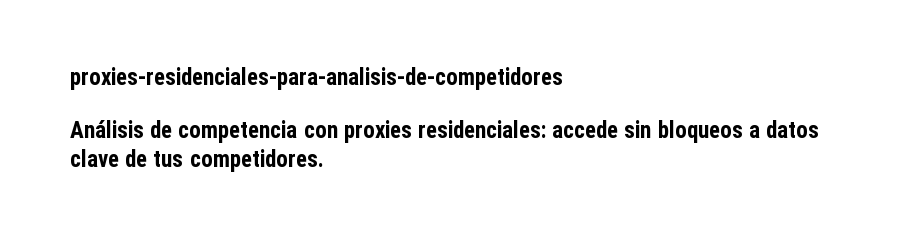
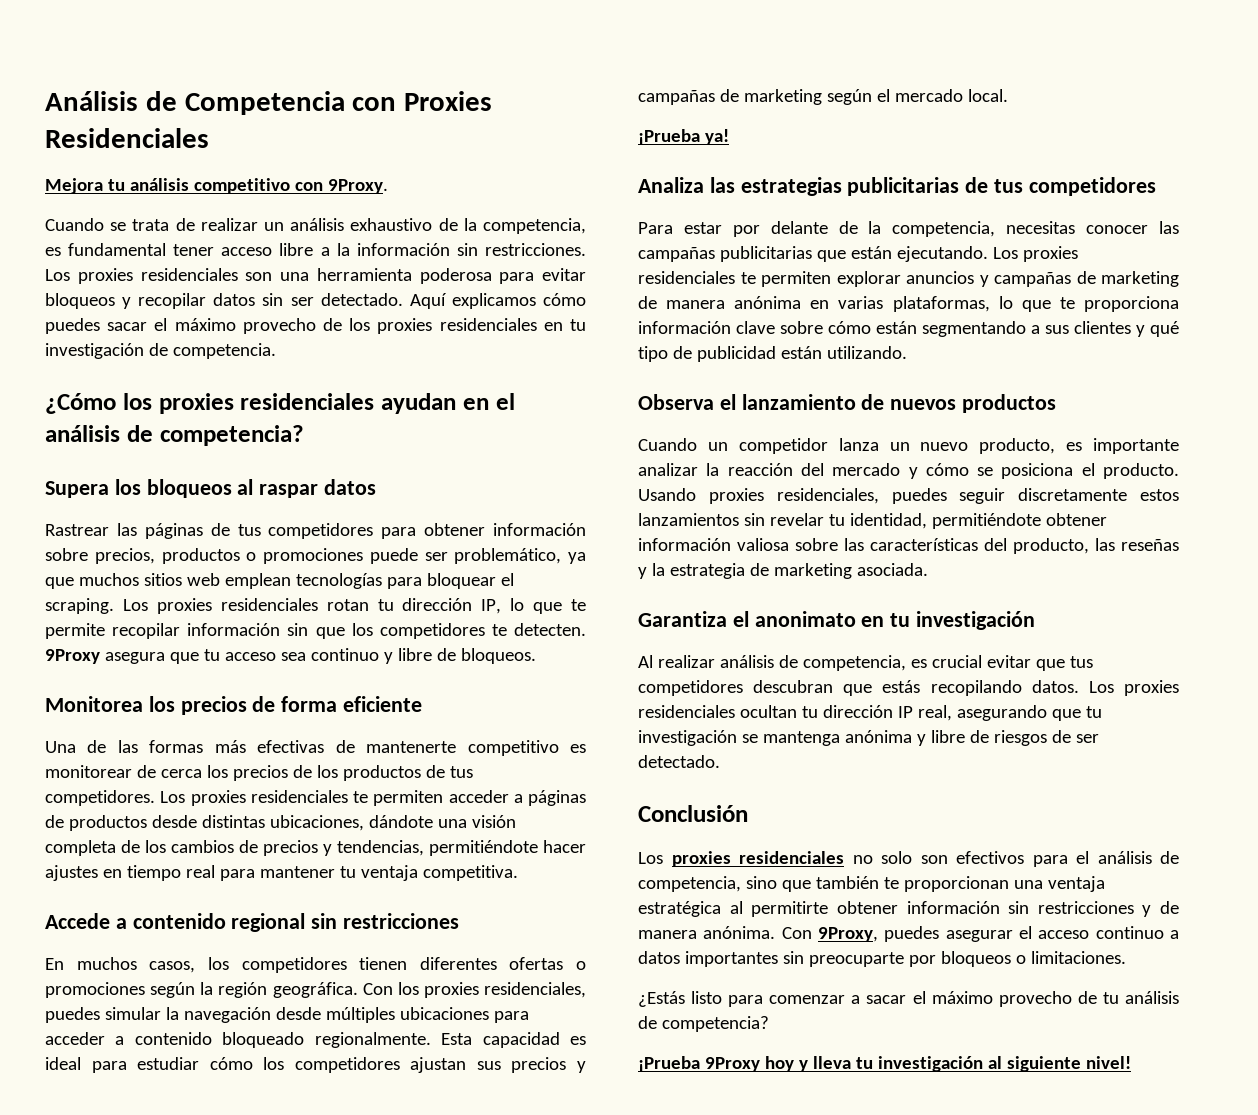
- proxies-residenciales-para-analisis-de-competidores
- Análisis de competencia con proxies residenciales: accede sin bloqueos a datos clave de tus competidores.
+ Análisis de Competencia con Proxies Residenciales
+ Mejora tu análisis competitivo con 9Proxy.
+ Cuando se trata de realizar un análisis exhaustivo de la competencia, es fundamental tener acceso libre a la información sin restricciones. Los proxies residenciales son una herramienta poderosa para evitar bloqueos y recopilar datos sin ser detectado. Aquí explicamos cómo puedes sacar el máximo provecho de los proxies residenciales en tu investigación de competencia.
+ ¿Cómo los proxies residenciales ayudan en el análisis de competencia?
+ Supera los bloqueos al raspar datos
+ Rastrear las páginas de tus competidores para obtener información sobre precios, productos o promociones puede ser problemático, ya que muchos sitios web emplean tecnologías para bloquear el scraping. Los proxies residenciales rotan tu dirección IP, lo que te permite recopilar información sin que los competidores te detecten. 9Proxy asegura que tu acceso sea continuo y libre de bloqueos.
+ Monitorea los precios de forma eficiente
+ Una de las formas más efectivas de mantenerte competitivo es monitorear de cerca los precios de los productos de tus competidores. Los proxies residenciales te permiten acceder a páginas de productos desde distintas ubicaciones, dándote una visión completa de los cambios de precios y tendencias, permitiéndote hacer ajustes en tiempo real para mantener tu ventaja competitiva.
+ Accede a contenido regional sin restricciones
+ En muchos casos, los competidores tienen diferentes ofertas o promociones según la región geográfica. Con los proxies residenciales, puedes simular la navegación desde múltiples ubicaciones para acceder a contenido bloqueado regionalmente. Esta capacidad es ideal para estudiar cómo los competidores ajustan sus precios y campañas de marketing según el mercado local.
+ ¡Prueba ya!
+ Analiza las estrategias publicitarias de tus competidores
+ Para estar por delante de la competencia, necesitas conocer las campañas publicitarias que están ejecutando. Los proxies residenciales te permiten explorar anuncios y campañas de marketing de manera anónima en varias plataformas, lo que te proporciona información clave sobre cómo están segmentando a sus clientes y qué tipo de publicidad están utilizando.
+ Observa el lanzamiento de nuevos productos
+ Cuando un competidor lanza un nuevo producto, es importante analizar la reacción del mercado y cómo se posiciona el producto. Usando proxies residenciales, puedes seguir discretamente estos lanzamientos sin revelar tu identidad, permitiéndote obtener información valiosa sobre las características del producto, las reseñas y la estrategia de marketing asociada.
+ Garantiza el anonimato en tu investigación
+ Al realizar análisis de competencia, es crucial evitar que tus competidores descubran que estás recopilando datos. Los proxies residenciales ocultan tu dirección IP real, asegurando que tu investigación se mantenga anónima y libre de riesgos de ser detectado.
+ Conclusión
+ Los proxies residenciales no solo son efectivos para el análisis de competencia, sino que también te proporcionan una ventaja estratégica al permitirte obtener información sin restricciones y de manera anónima. Con 9Proxy, puedes asegurar el acceso continuo a datos importantes sin preocuparte por bloqueos o limitaciones.
+ ¿Estás listo para comenzar a sacar el máximo provecho de tu análisis de competencia?
+ ¡Prueba 9Proxy hoy y lleva tu investigación al siguiente nivel!

